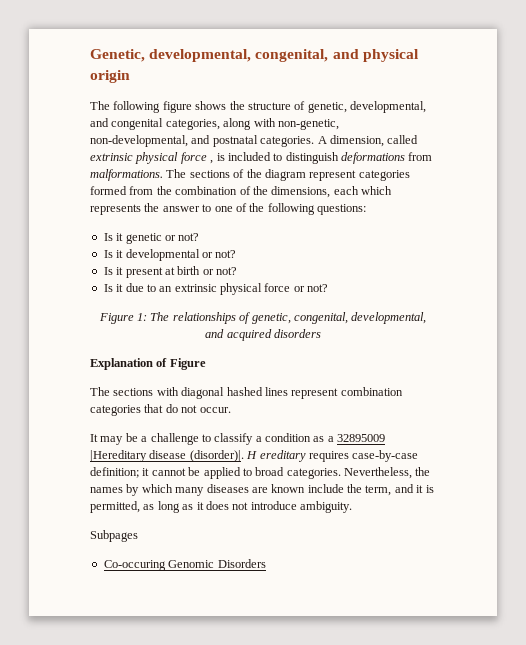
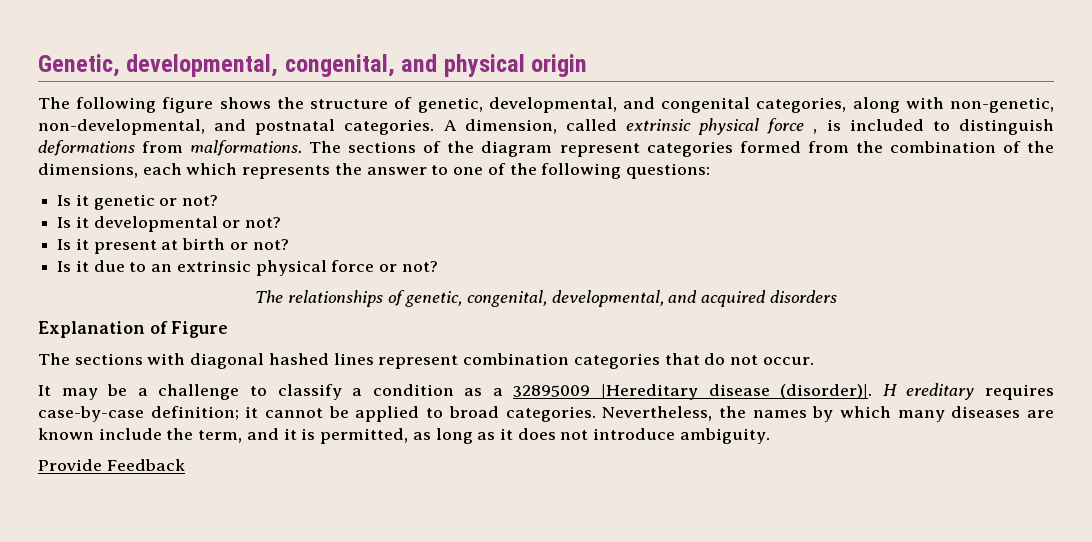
- Figure 1: The relationships of genetic, congenital, developmental, and acquired disorders
+ The relationships of genetic, congenital, developmental, and acquired disorders
- Subpages
- Co-occuring Genomic Disorders
+ Provide Feedback

